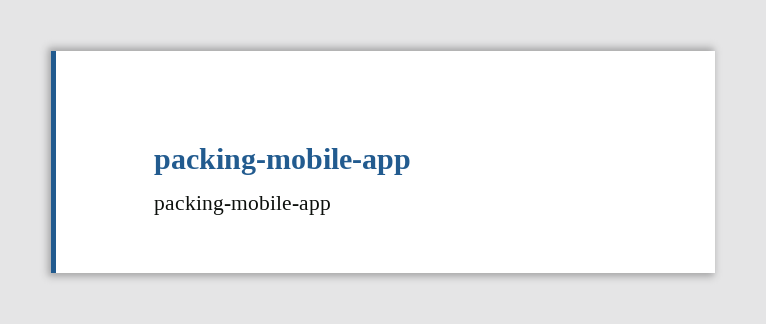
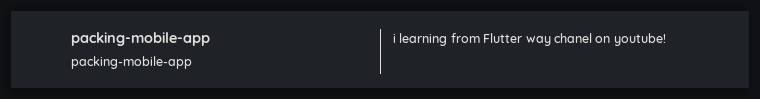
+ i learning from Flutter way chanel on youtube!

